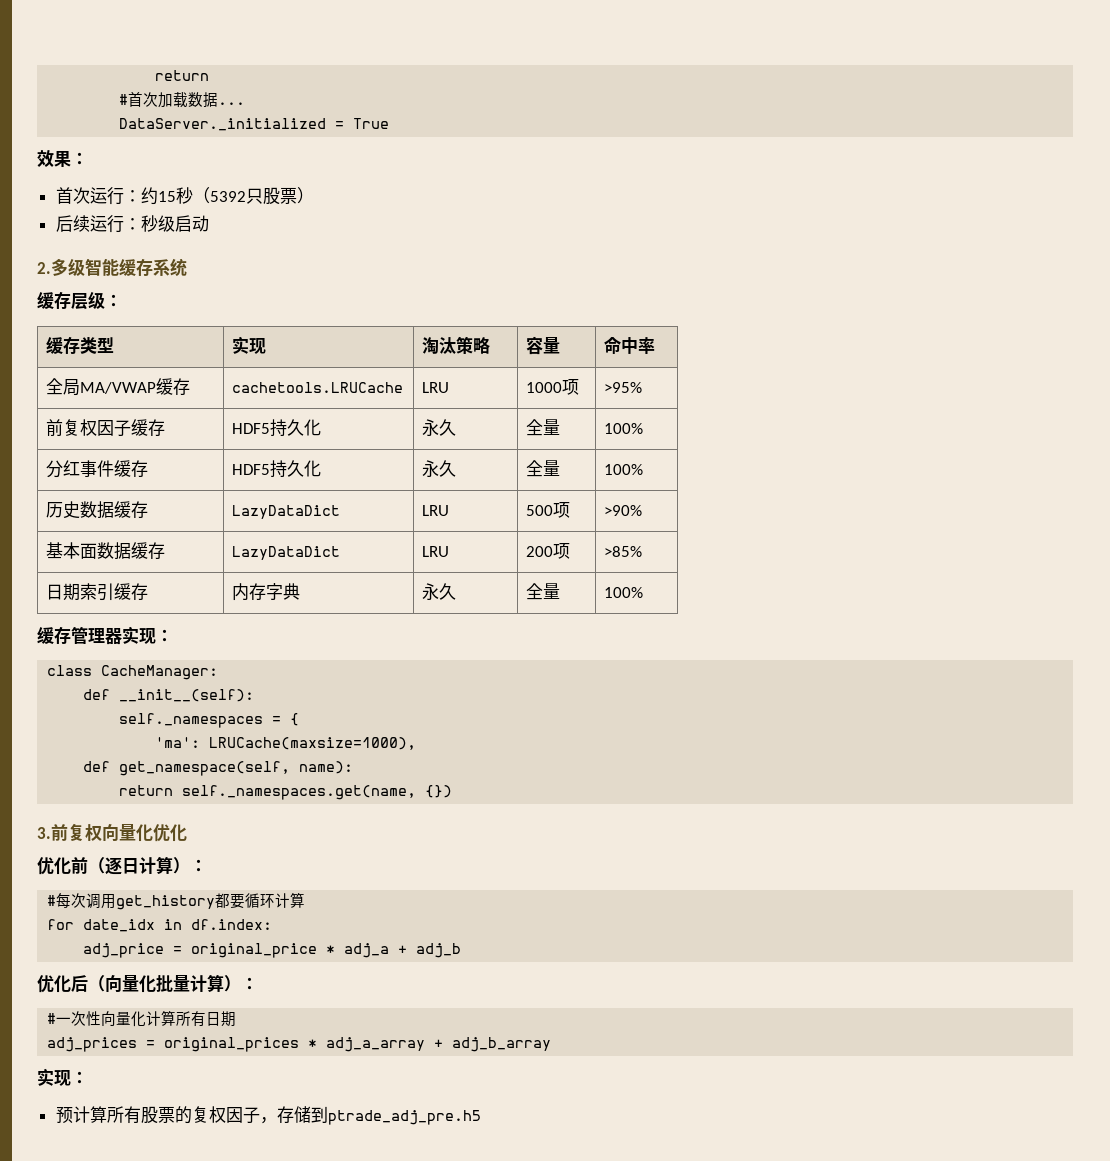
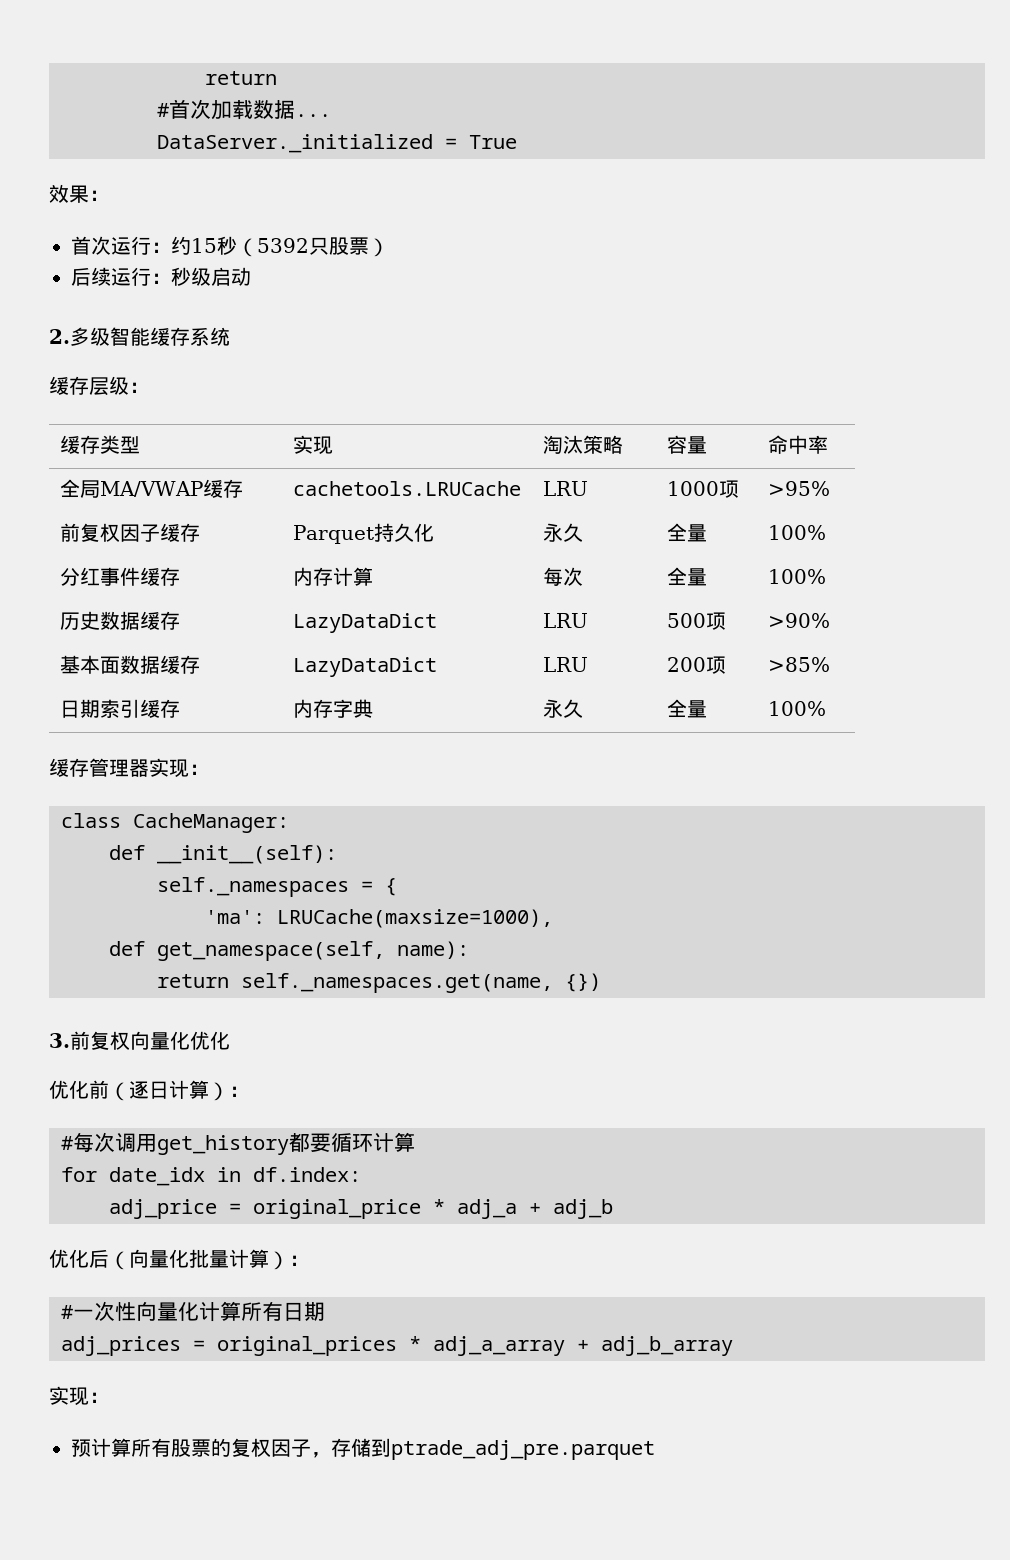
- 前复权因子缓存 | HDF5持久化 | 永久 | 全量 | 100%
+ 前复权因子缓存 | Parquet持久化 | 永久 | 全量 | 100%
- 分红事件缓存 | HDF5持久化 | 永久 | 全量 | 100%
+ 分红事件缓存 | 内存计算 | 每次 | 全量 | 100%
- 预计算所有股票的复权因子，存储到ptrade_adj_pre.h5
+ 预计算所有股票的复权因子，存储到ptrade_adj_pre.parquet

